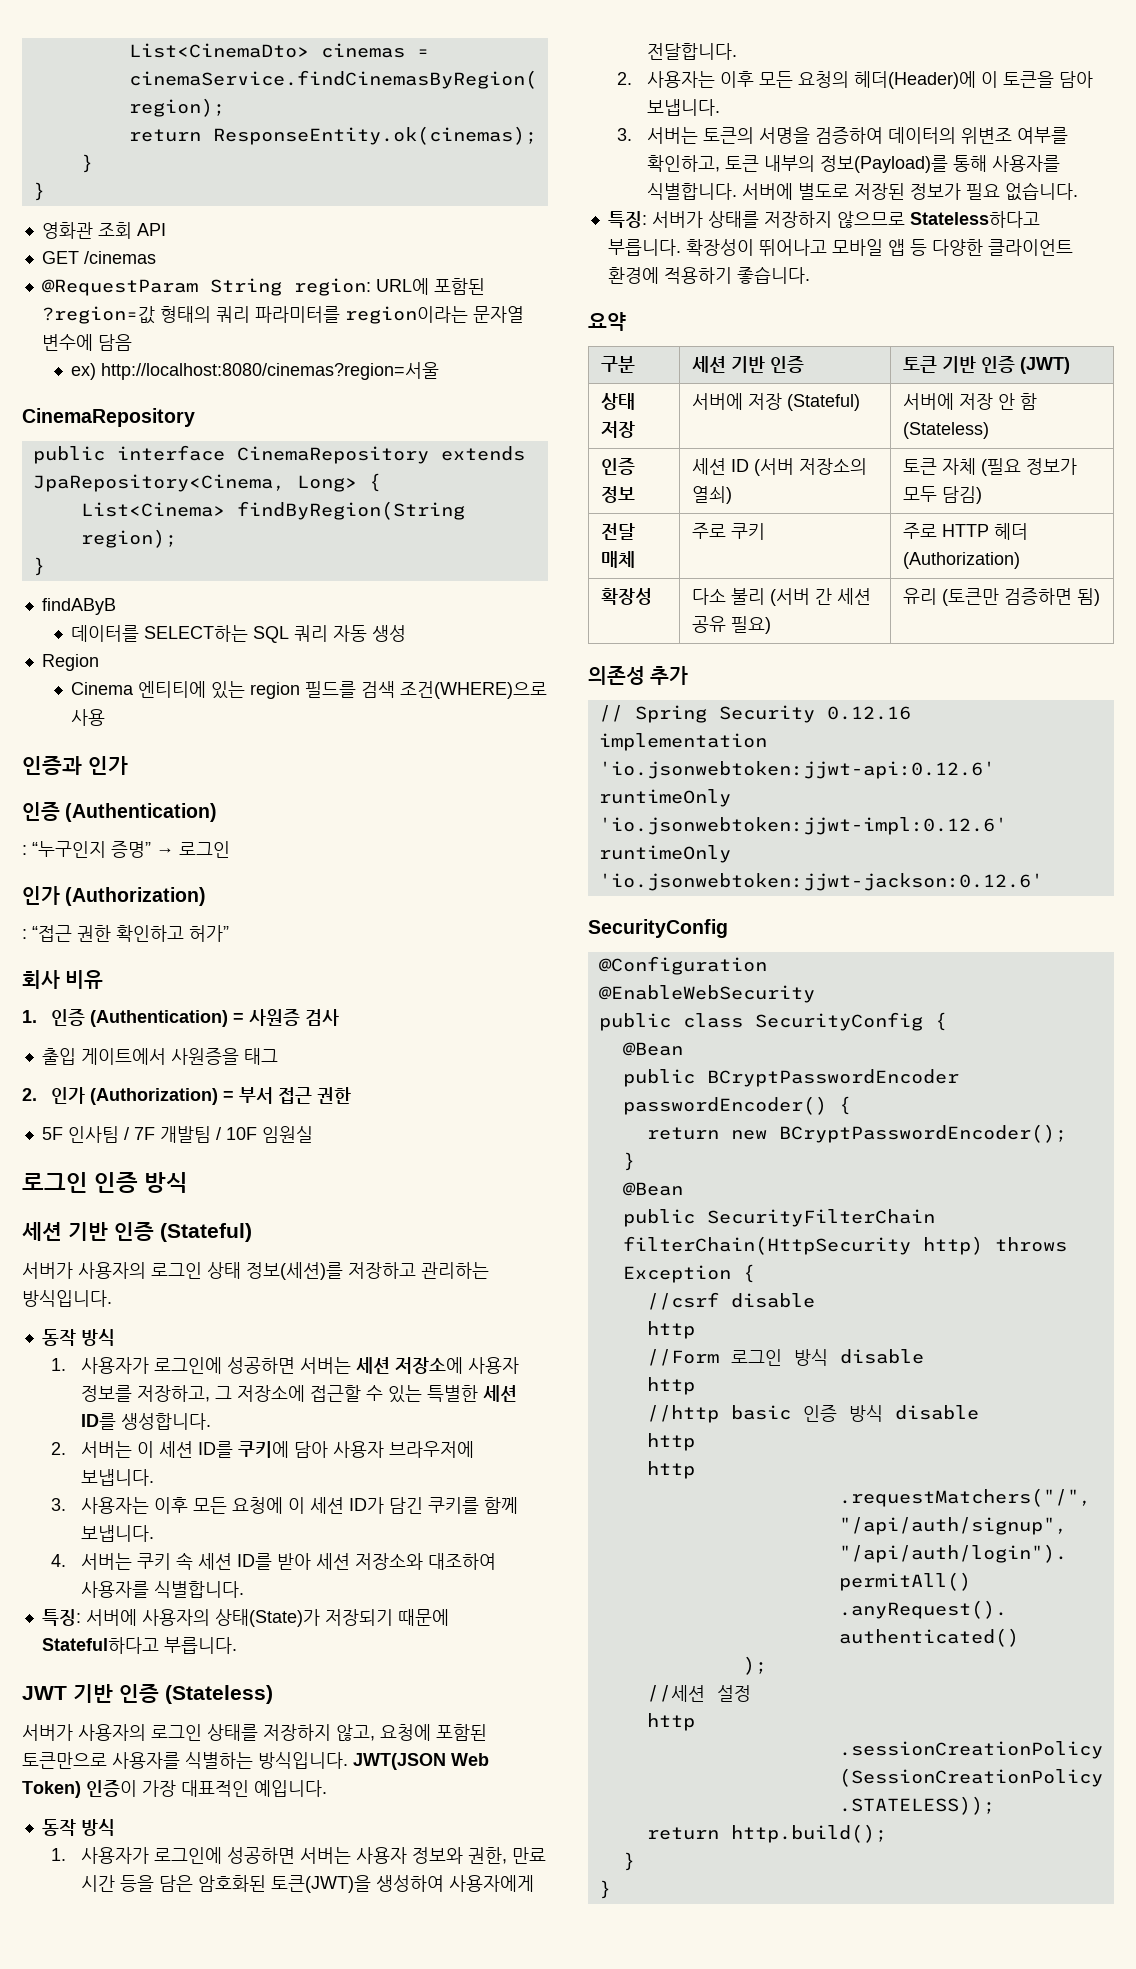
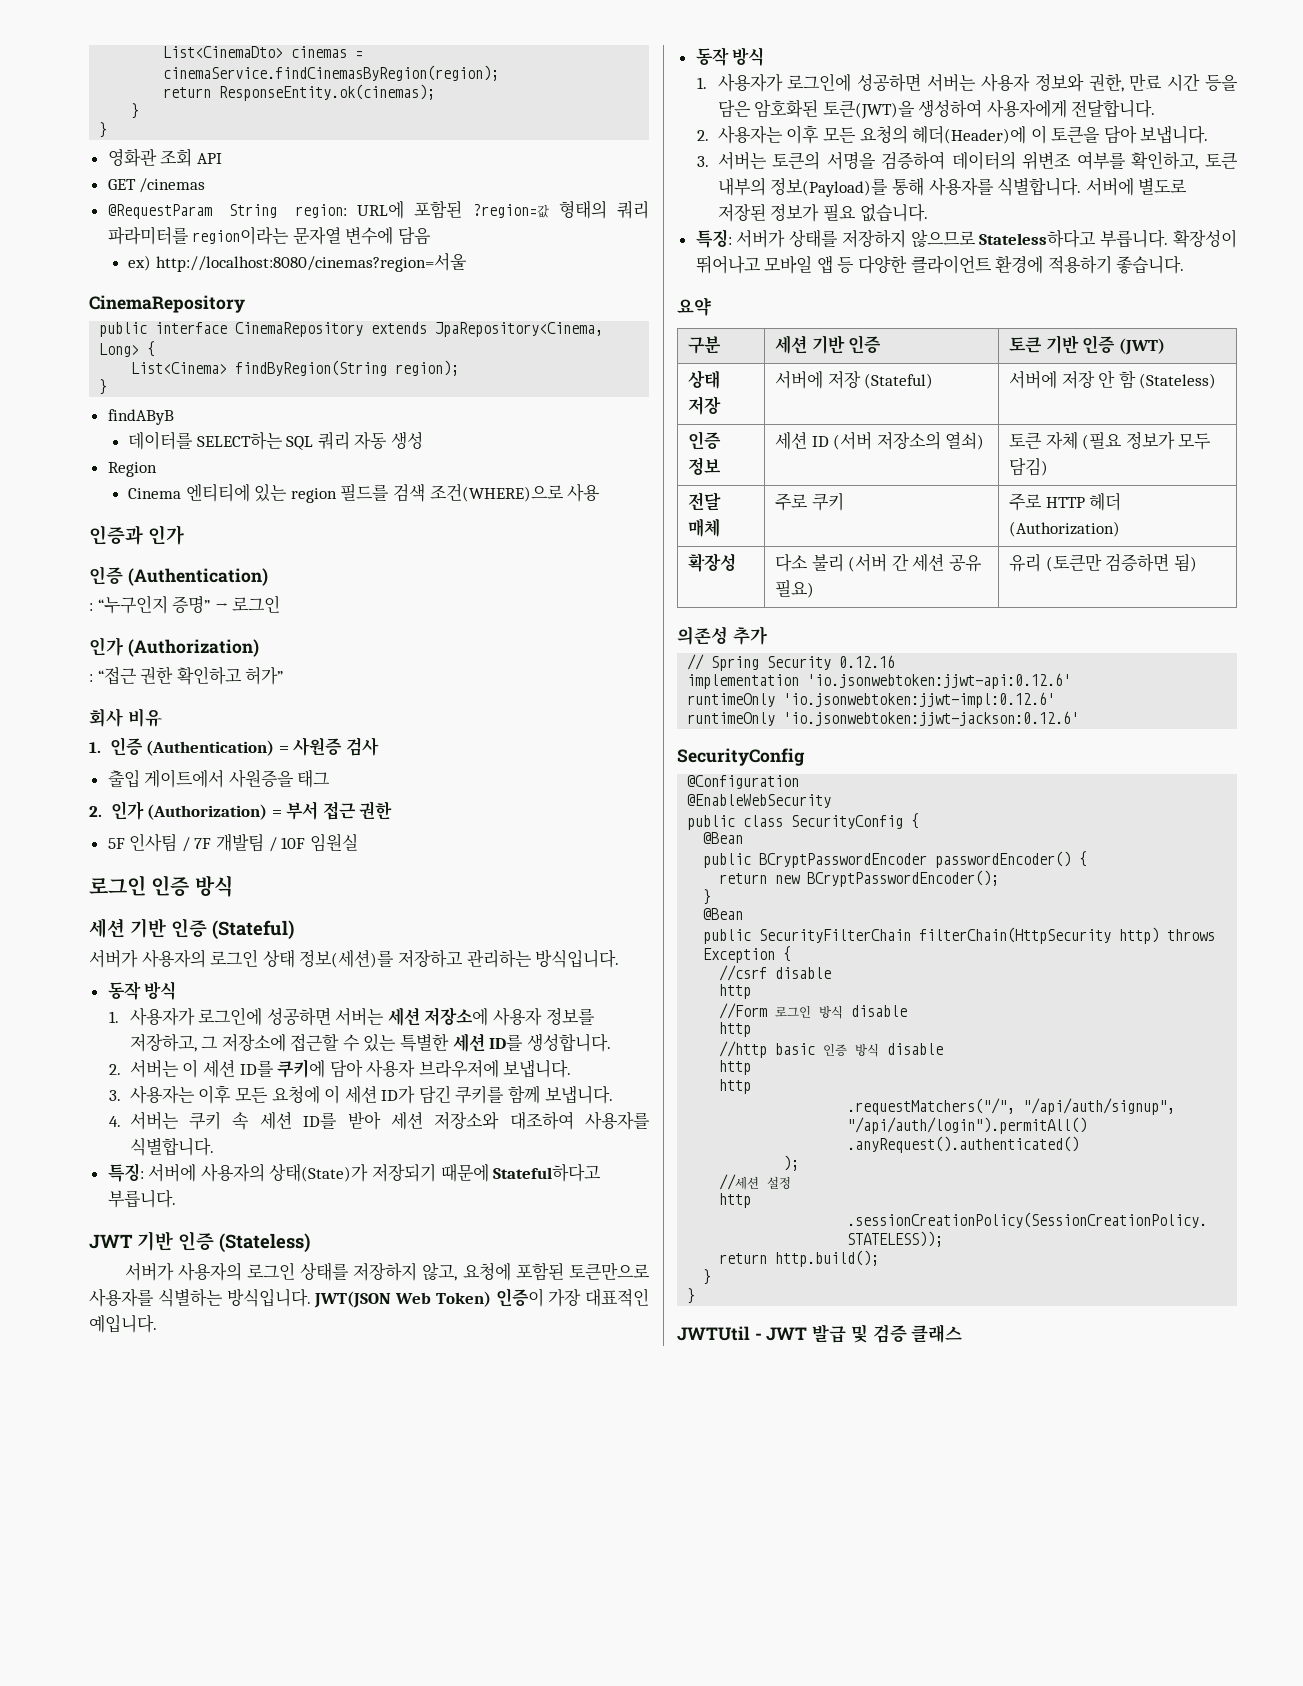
+ JWTUtil - JWT 발급 및 검증 클래스

